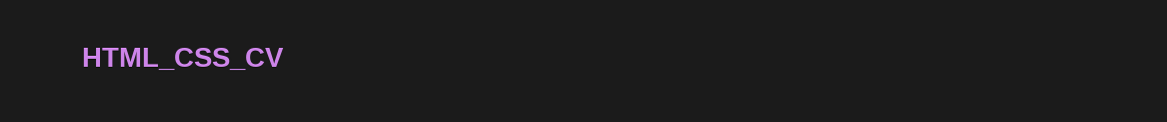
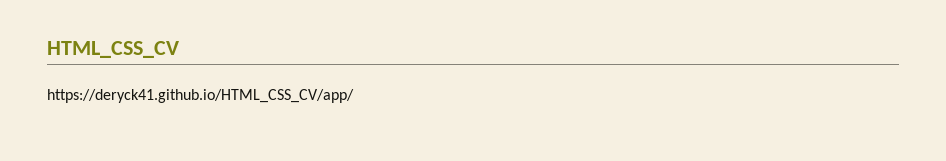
+ https://deryck41.github.io/HTML_CSS_CV/app/

